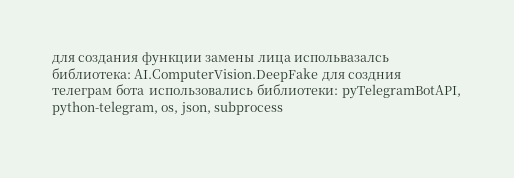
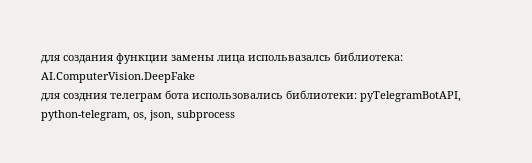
- для создания функции замены лица испольвазалсь библиотека: AI.ComputerVision.DeepFake для создния телеграм бота использовались библиотеки: pyTelegramBotAPI, python-telegram, os, json, subprocess
+ для создания функции замены лица испольвазалсь библиотека: AI.ComputerVision.DeepFake
+ для создния телеграм бота использовались библиотеки: pyTelegramBotAPI, python-telegram, os, json, subprocess

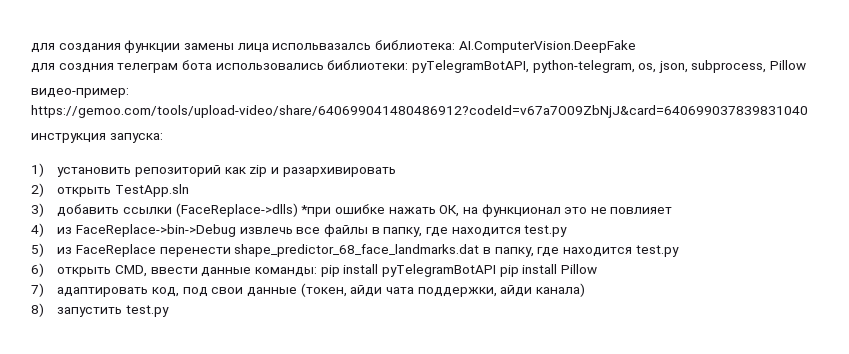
- для создния телеграм бота использовались библиотеки: pyTelegramBotAPI, python-telegram, os, json, subprocess
+ для создния телеграм бота использовались библиотеки: pyTelegramBotAPI, python-telegram, os, json, subprocess, Pillow
+ видео-пример: https://gemoo.com/tools/upload-video/share/640699041480486912?codeId=v67a7O09ZbNjJ&card=640699037839831040
+ инструкция запуска:
+ 1) установить репозиторий как zip и разархивировать
+ 2) открыть TestApp.sln
+ 3) добавить ссылки (FaceReplace->dlls) *при ошибке нажать ОК, на функционал это не повлияет
+ 4) из FaceReplace->bin->Debug извлечь все файлы в папку, где находится test.py
+ 5) из FaceReplace перенести shape_predictor_68_face_landmarks.dat в папку, где находится test.py
+ 6) открыть CMD, ввести данные команды: pip install pyTelegramBotAPI pip install Pillow
+ 7) адаптировать код, под свои данные (токен, айди чата поддержки, айди канала)
+ 8) запустить test.py

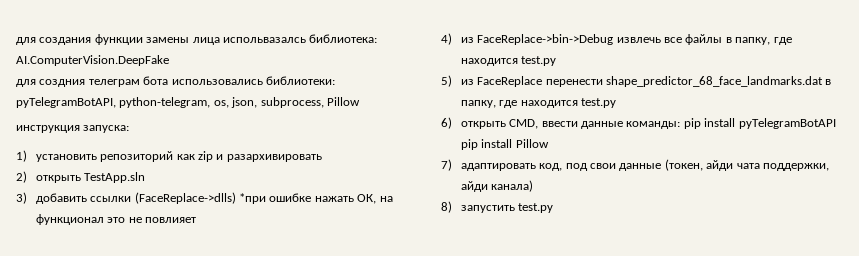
- видео-пример: https://gemoo.com/tools/upload-video/share/640699041480486912?codeId=v67a7O09ZbNjJ&card=640699037839831040

